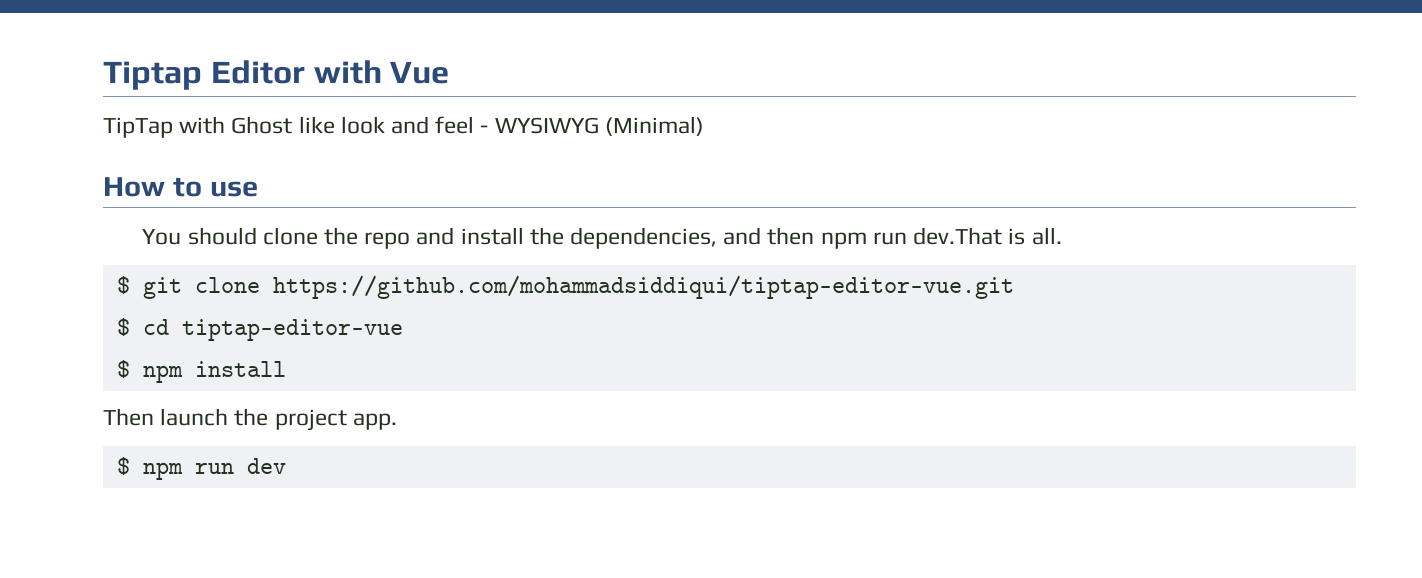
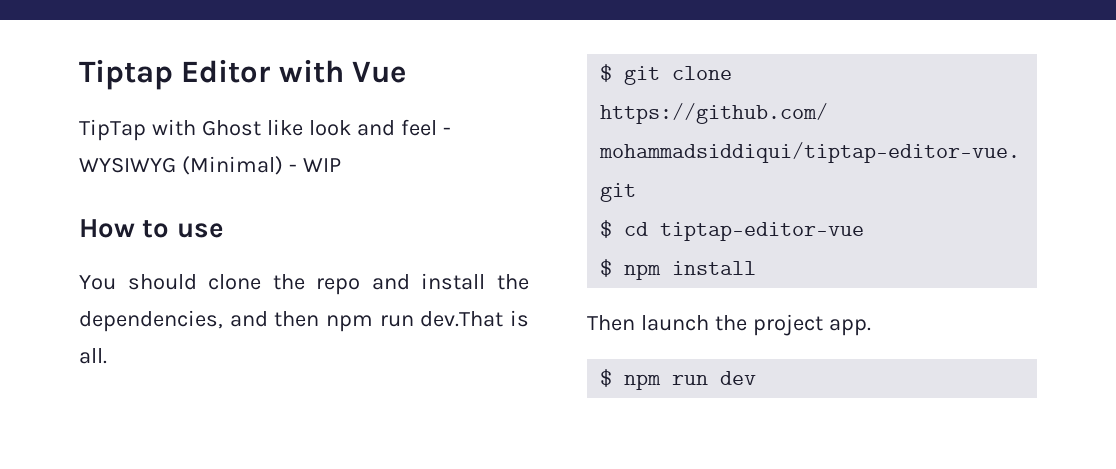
- TipTap with Ghost like look and feel - WYSIWYG (Minimal)
+ TipTap with Ghost like look and feel - WYSIWYG (Minimal) - WIP

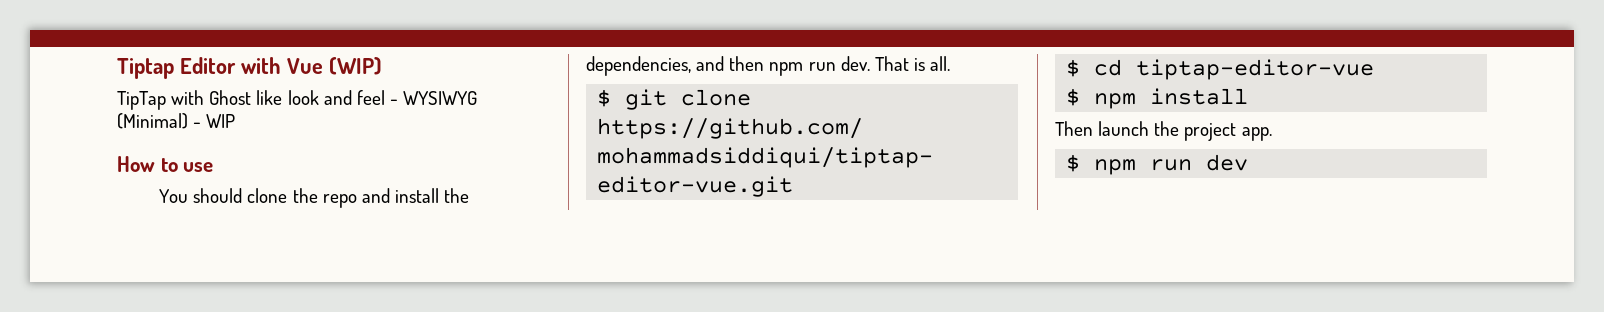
- Tiptap Editor with Vue
+ Tiptap Editor with Vue (WIP)
- You should clone the repo and install the dependencies, and then npm run dev.That is all.
+ You should clone the repo and install the dependencies, and then npm run dev. That is all.

